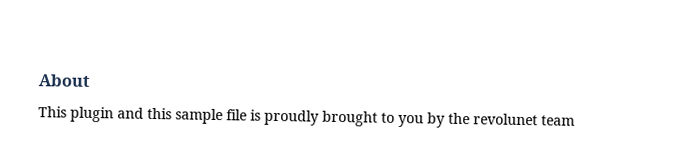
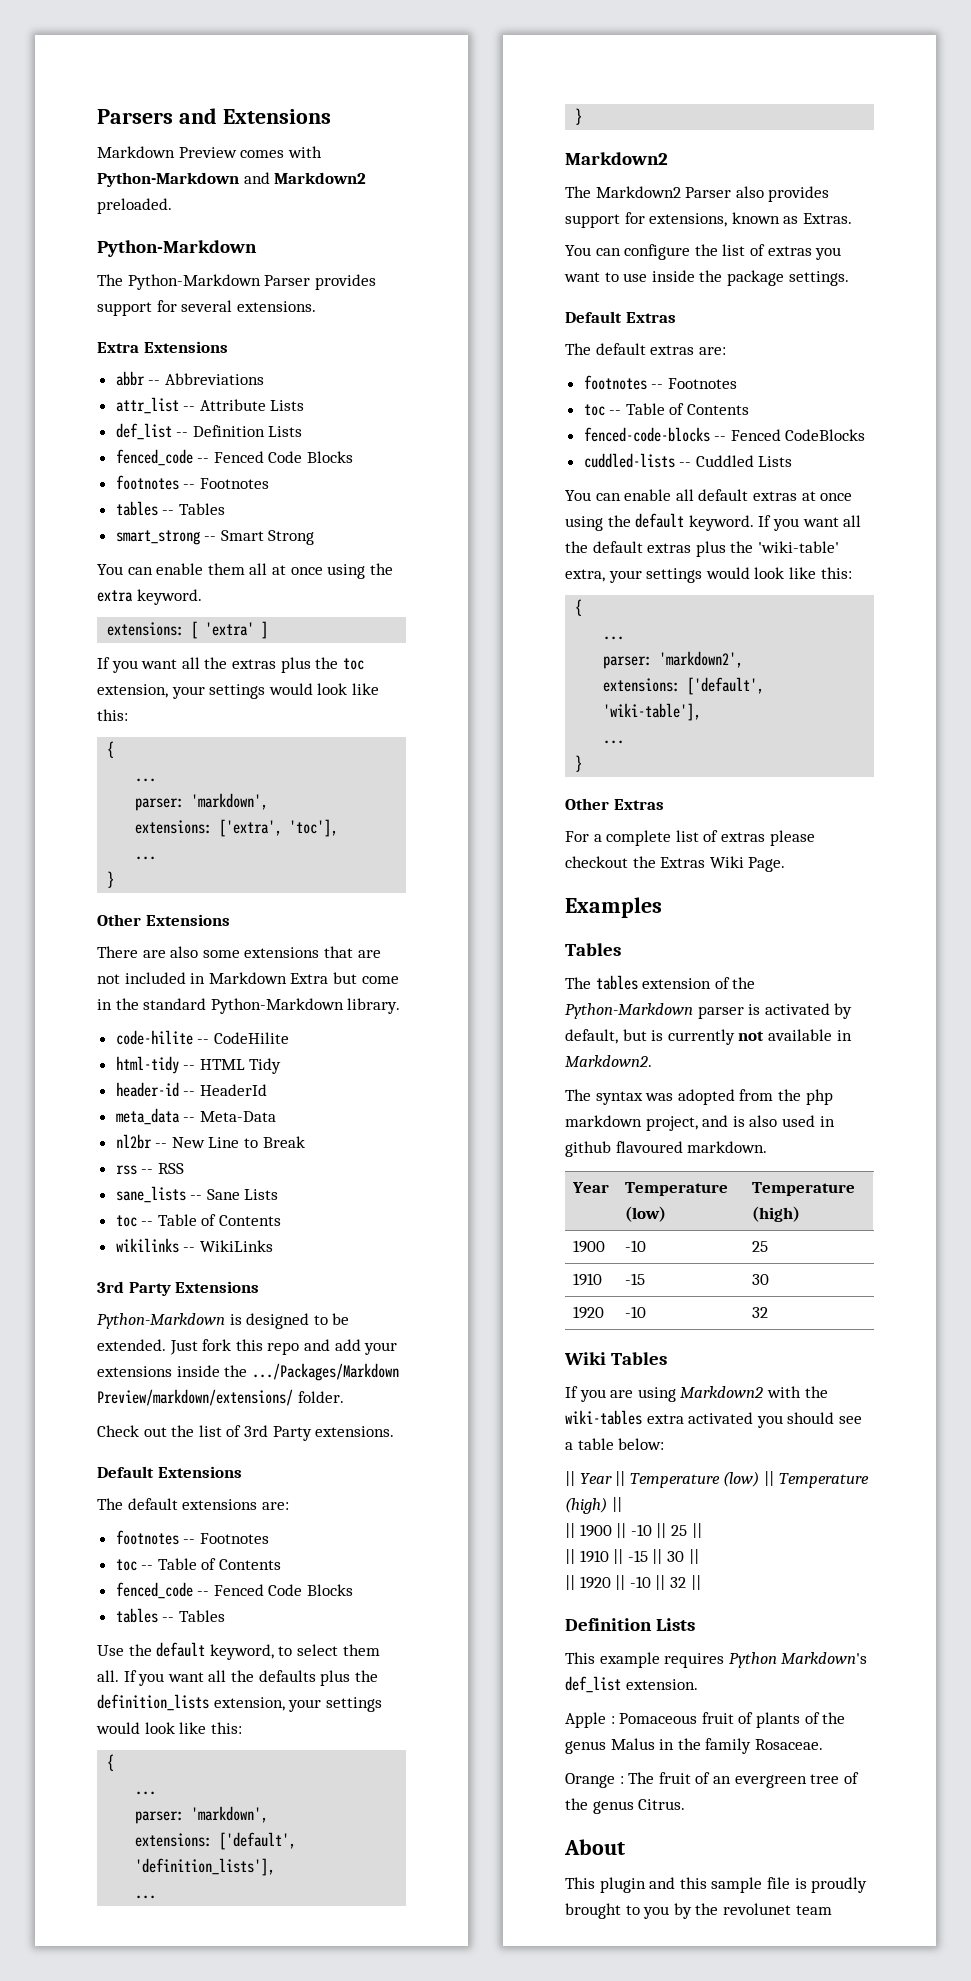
+ Parsers and Extensions
+ Markdown Preview comes with Python-Markdown and Markdown2 preloaded.
+ Python-Markdown
+ The Python-Markdown Parser provides support for several extensions.
+ Extra Extensions
+ abbr -- Abbreviations
+ attr_list -- Attribute Lists
+ def_list -- Definition Lists
+ fenced_code -- Fenced Code Blocks
+ footnotes -- Footnotes
+ tables -- Tables
+ smart_strong -- Smart Strong
+ You can enable them all at once using the extra keyword.
+ extensions: [ 'extra' ]
+ If you want all the extras plus the toc extension, your settings would look like this:
+ {
+ ...
+ parser: 'markdown',
+ extensions: ['extra', 'toc'],
+ ...
+ }
+ Other Extensions
+ There are also some extensions that are not included in Markdown Extra but come in the standard Python-Markdown library.
+ code-hilite -- CodeHilite
+ html-tidy -- HTML Tidy
+ header-id -- HeaderId
+ meta_data -- Meta-Data
+ nl2br -- New Line to Break
+ rss -- RSS
+ sane_lists -- Sane Lists
+ toc -- Table of Contents
+ wikilinks -- WikiLinks
+ 3rd Party Extensions
+ Python-Markdown is designed to be extended. Just fork this repo and add your extensions inside the .../Packages/Markdown Preview/markdown/extensions/ folder.
+ Check out the list of 3rd Party extensions.
+ Default Extensions
+ The default extensions are:
+ footnotes -- Footnotes
+ toc -- Table of Contents
+ fenced_code -- Fenced Code Blocks
+ tables -- Tables
+ Use the default keyword, to select them all. If you want all the defaults plus the definition_lists extension, your settings would look like this:
+ {
+ ...
+ parser: 'markdown',
+ extensions: ['default', 'definition_lists'],
+ ...
+ }
+ Markdown2
+ The Markdown2 Parser also provides support for extensions, known as Extras.
+ You can configure the list of extras you want to use inside the package settings.
+ Default Extras
+ The default extras are:
+ footnotes -- Footnotes
+ toc -- Table of Contents
+ fenced-code-blocks -- Fenced CodeBlocks
+ cuddled-lists -- Cuddled Lists
+ You can enable all default extras at once using the default keyword. If you want all the default extras plus the 'wiki-table' extra, your settings would look like this:
+ {
+ ...
+ parser: 'markdown2',
+ extensions: ['default', 'wiki-table'],
+ ...
+ }
+ Other Extras
+ For a complete list of extras please checkout the Extras Wiki Page.
+ Examples
+ Tables
+ The tables extension of the Python-Markdown parser is activated by default, but is currently not available in Markdown2.
+ The syntax was adopted from the php markdown project, and is also used in github flavoured markdown.
+ Year | Temperature (low) | Temperature (high)
+ 1900 | -10 | 25
+ 1910 | -15 | 30
+ 1920 | -10 | 32
+ Wiki Tables
+ If you are using Markdown2 with the wiki-tables extra activated you should see a table below:
+ || Year || Temperature (low) || Temperature (high) ||
+ || 1900 || -10 || 25 ||
+ || 1910 || -15 || 30 ||
+ || 1920 || -10 || 32 ||
+ Definition Lists
+ This example requires Python Markdown's def_list extension.
+ Apple : Pomaceous fruit of plants of the genus Malus in the family Rosaceae.
+ Orange : The fruit of an evergreen tree of the genus Citrus.

